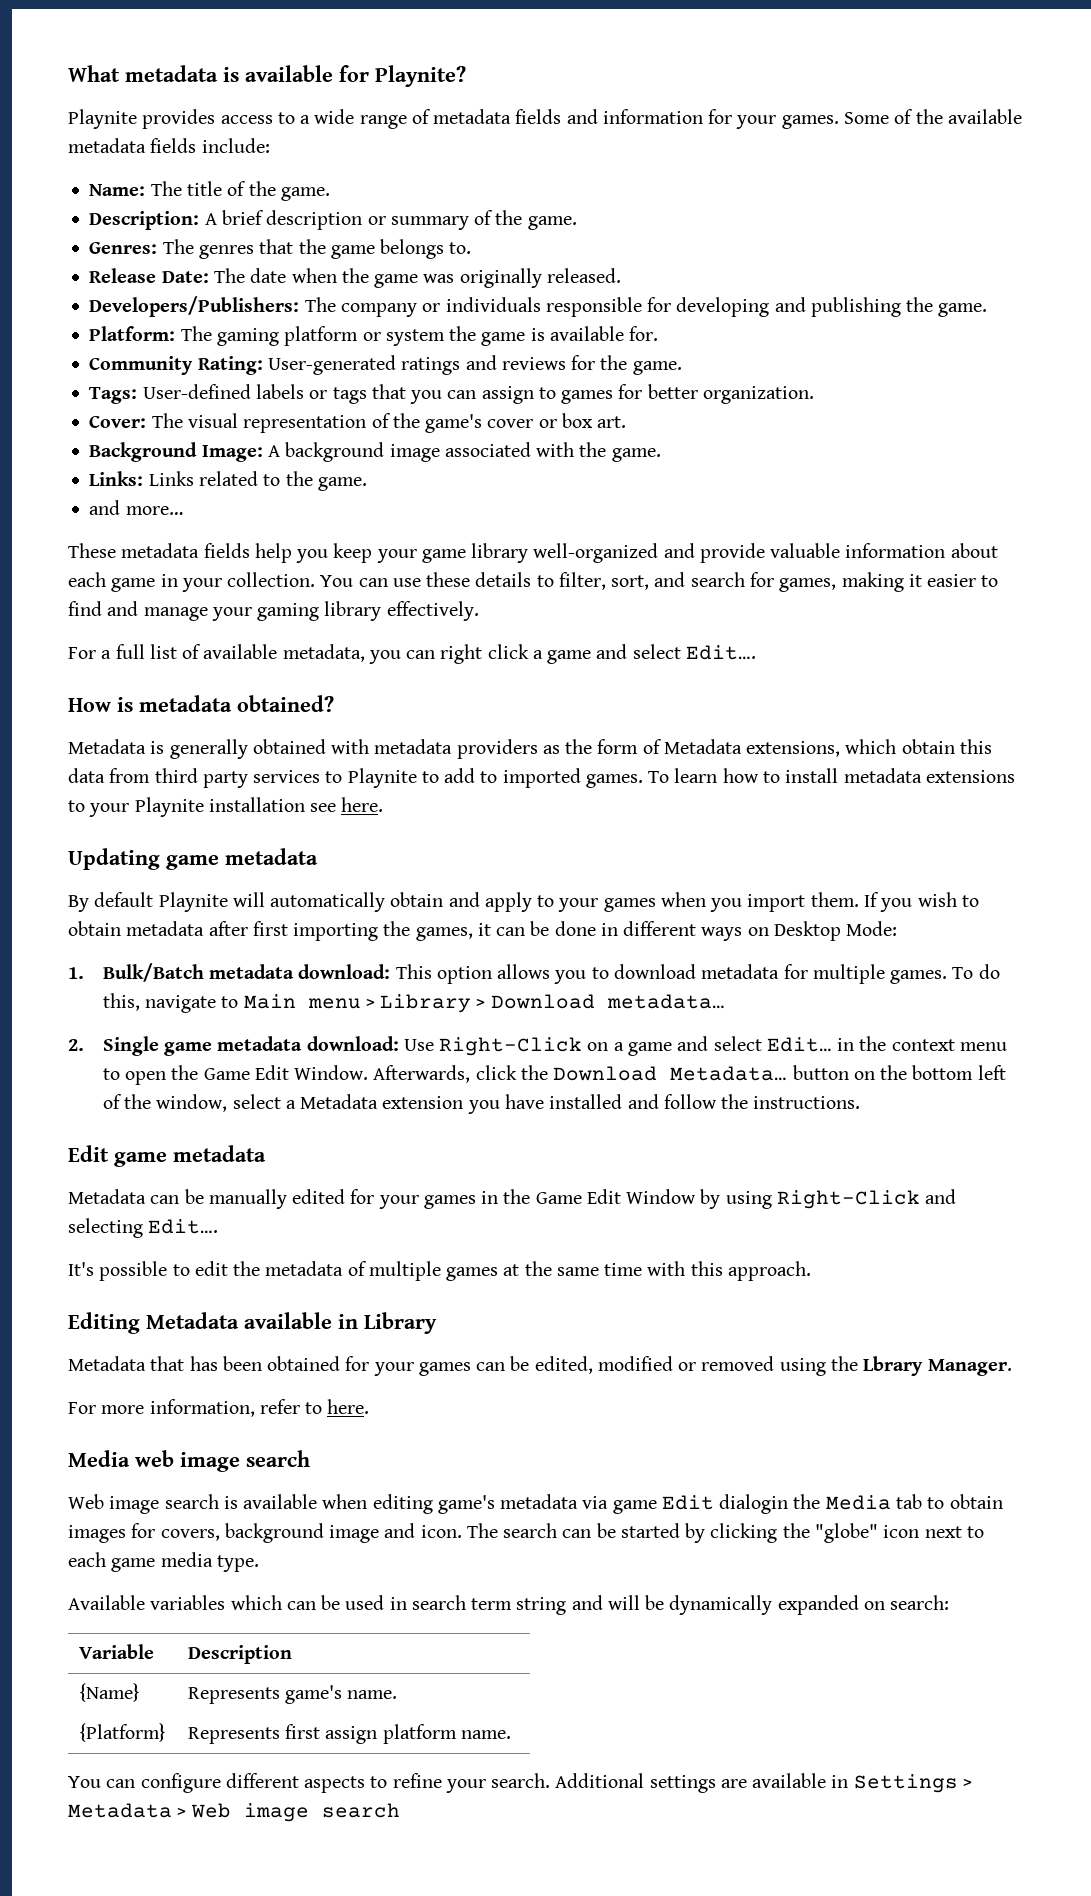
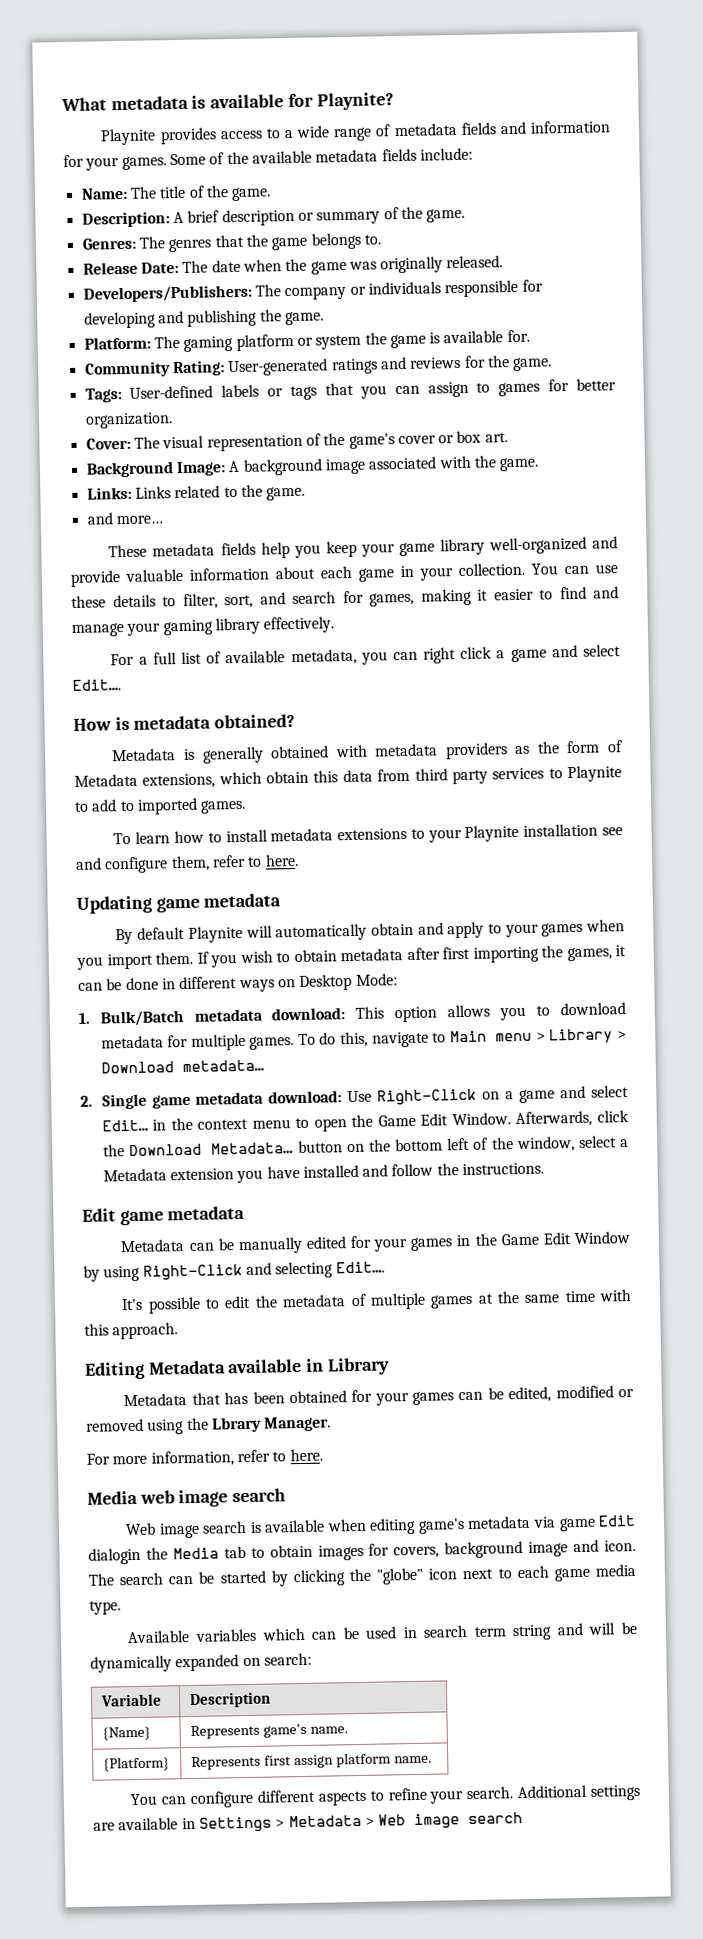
- Metadata is generally obtained with metadata providers as the form of Metadata extensions, which obtain this data from third party services to Playnite to add to imported games. To learn how to install metadata extensions to your Playnite installation see here.
+ Metadata is generally obtained with metadata providers as the form of Metadata extensions, which obtain this data from third party services to Playnite to add to imported games.
+ To learn how to install metadata extensions to your Playnite installation see and configure them, refer to here.

